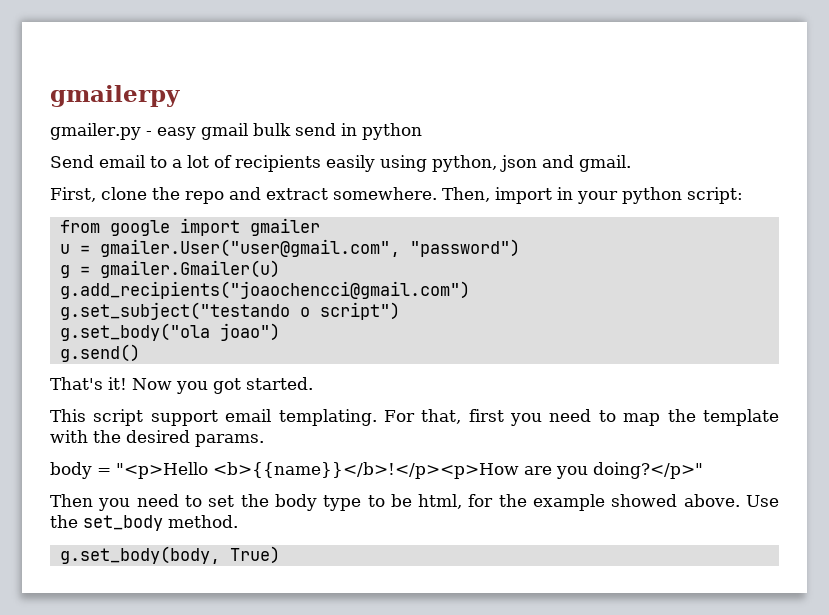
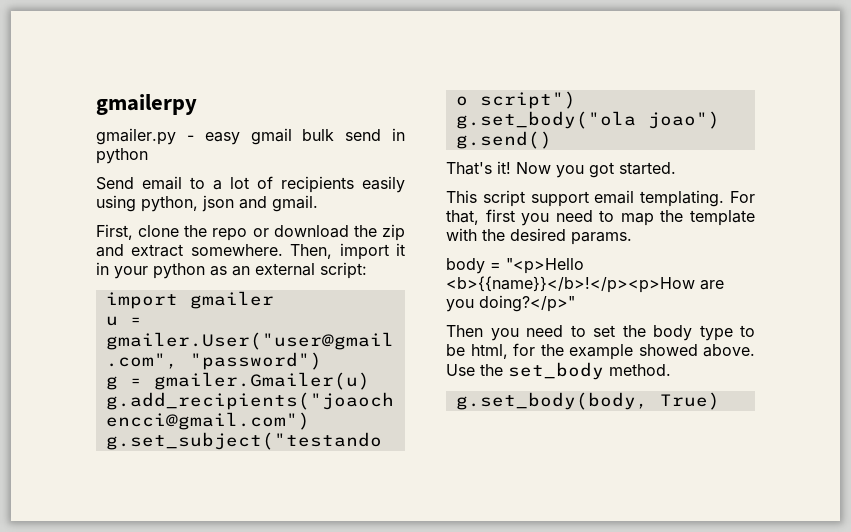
- First, clone the repo and extract somewhere.
+ First, clone the repo or download the zip and extract somewhere.
- Then, import in your python script:
+ Then, import it in your python as an external script:
- from google import gmailer
+ import gmailer

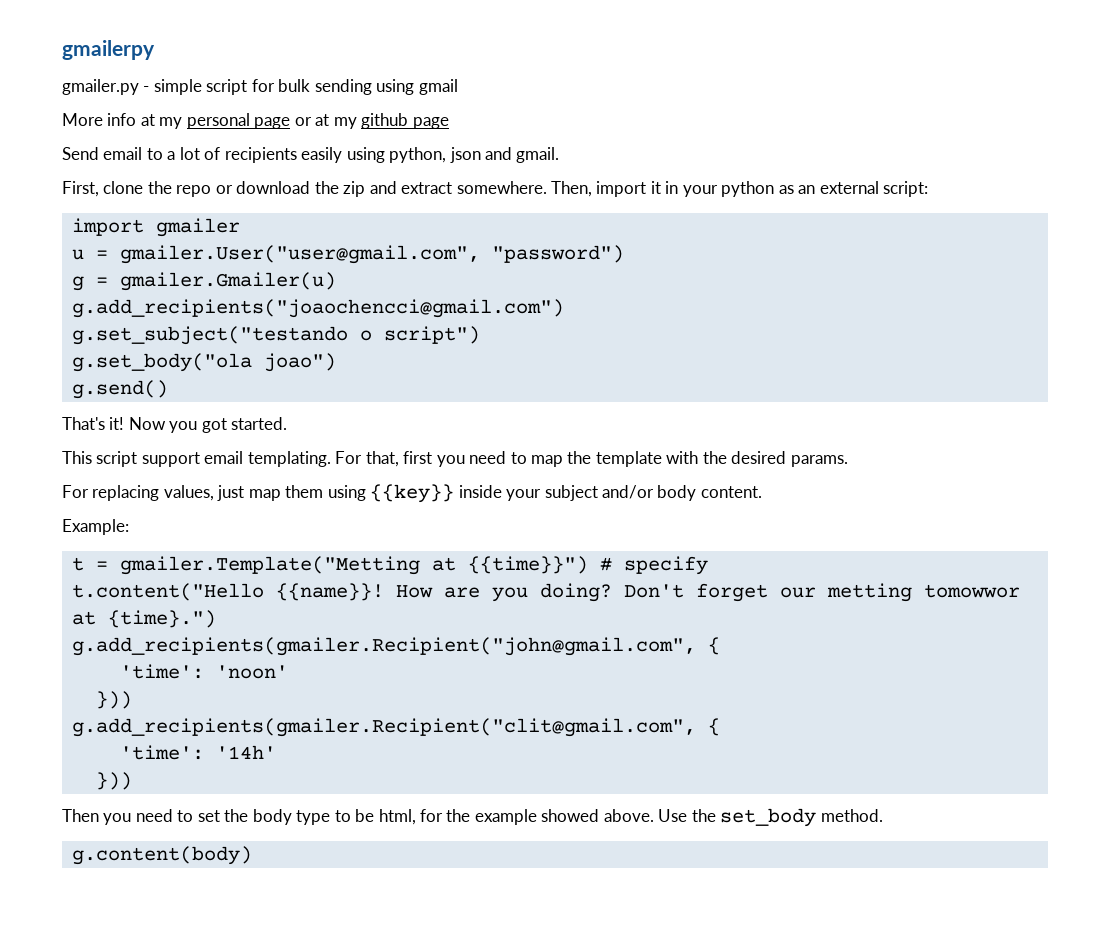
- gmailer.py - easy gmail bulk send in python
+ gmailer.py - simple script for bulk sending using gmail
+ More info at my personal page or at my github page
- body = "<p>Hello <b>{{name}}</b>!</p><p>How are you doing?</p>"
+ For replacing values, just map them using {{key}} inside your subject and/or body content.
+ Example:
+ t = gmailer.Template("Metting at {{time}}") # specify
+ t.content("Hello {{name}}! How are you doing? Don't forget our metting tomowwor at {time}.")
+ g.add_recipients(gmailer.Recipient("john@gmail.com", {
+ 'time': 'noon'
+ }))
+ g.add_recipients(gmailer.Recipient("clit@gmail.com", {
+ 'time': '14h'
+ }))
- g.set_body(body, True)
+ g.content(body)

